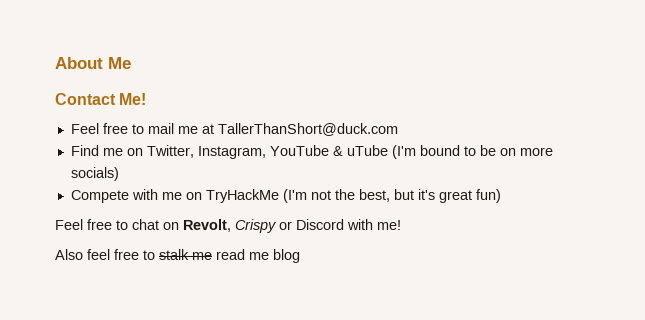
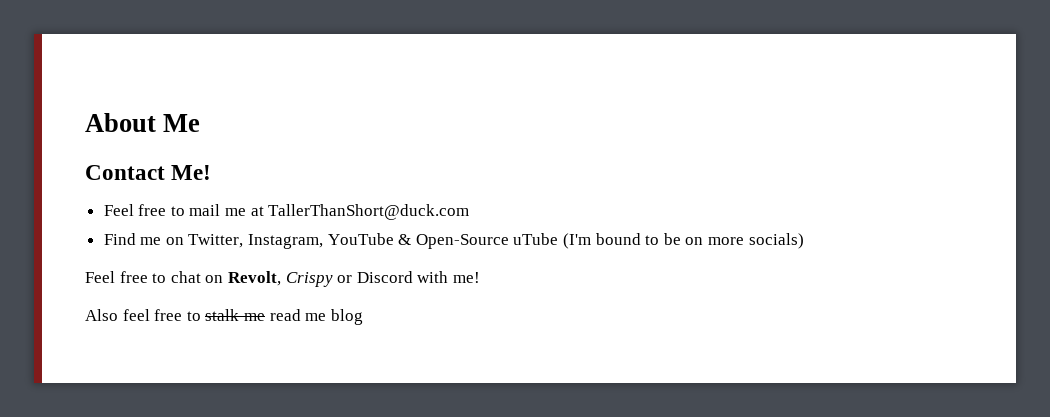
- Find me on Twitter, Instagram, YouTube & uTube (I'm bound to be on more socials)
+ Find me on Twitter, Instagram, YouTube & Open-Source uTube (I'm bound to be on more socials)
- Compete with me on TryHackMe (I'm not the best, but it's great fun)

